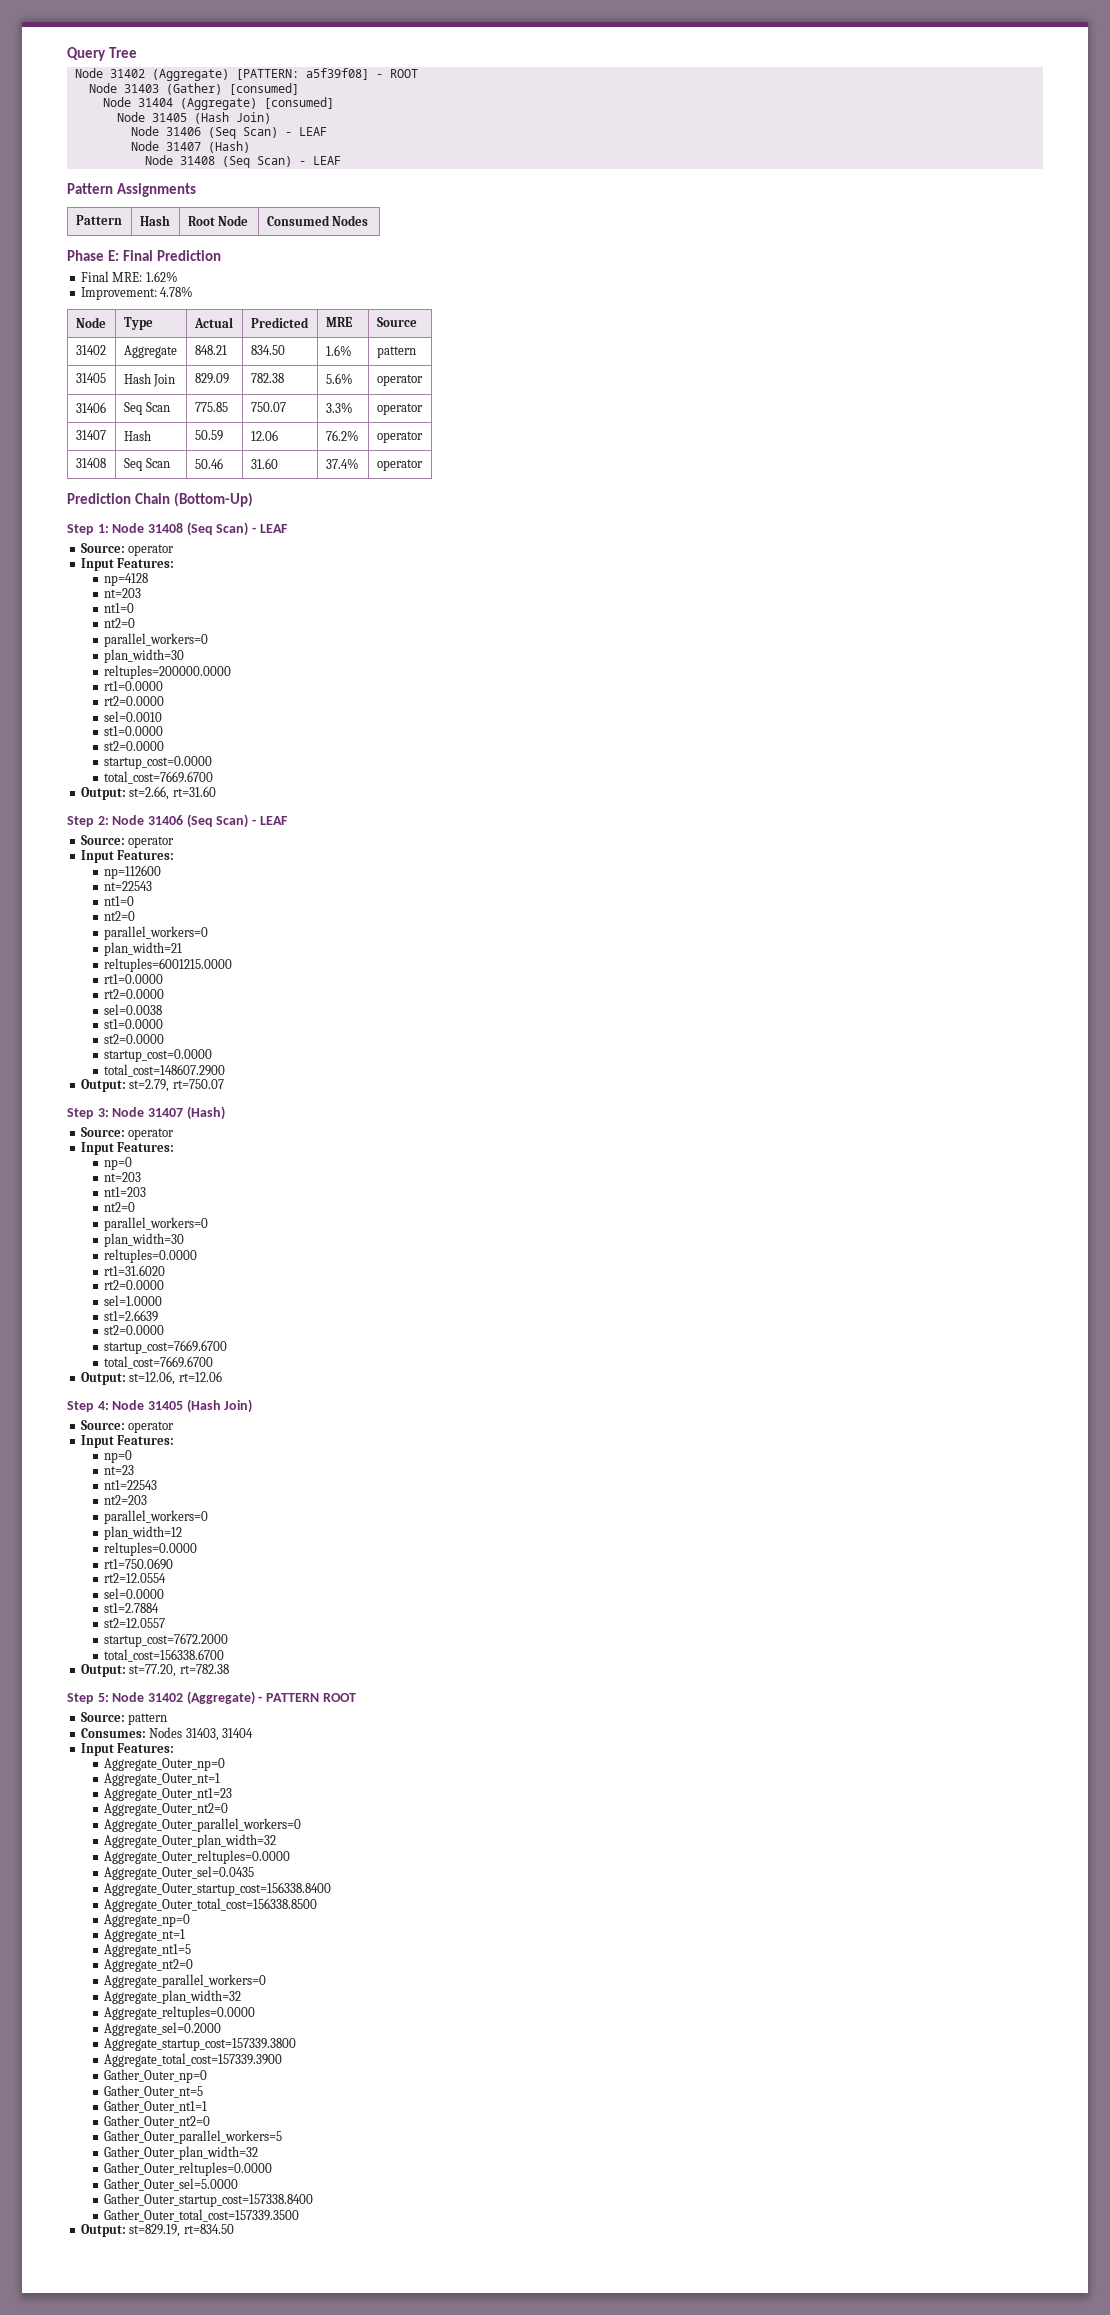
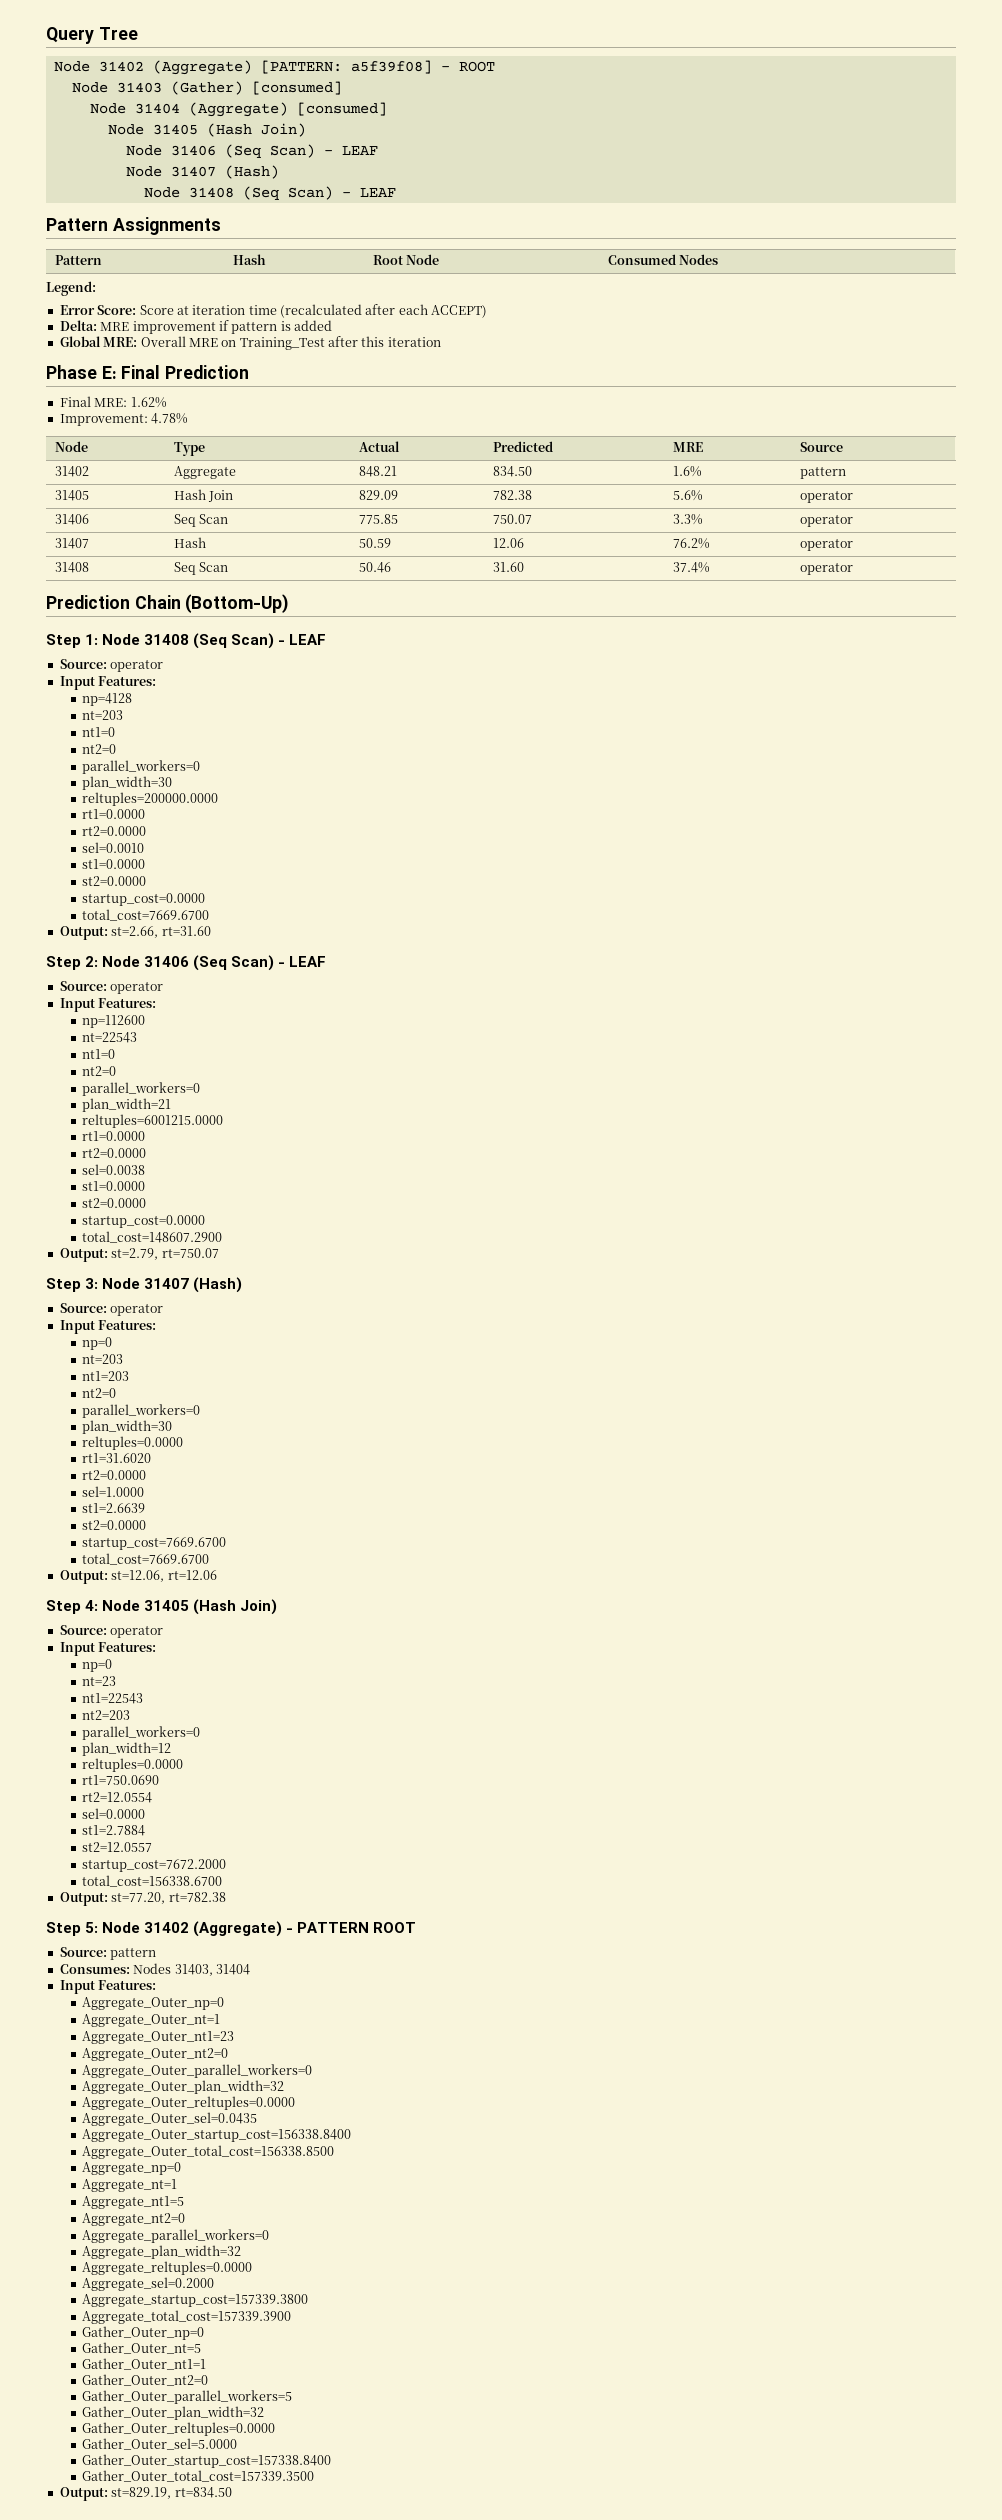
+ Legend:
+ Error Score: Score at iteration time (recalculated after each ACCEPT)
+ Delta: MRE improvement if pattern is added
+ Global MRE: Overall MRE on Training_Test after this iteration

